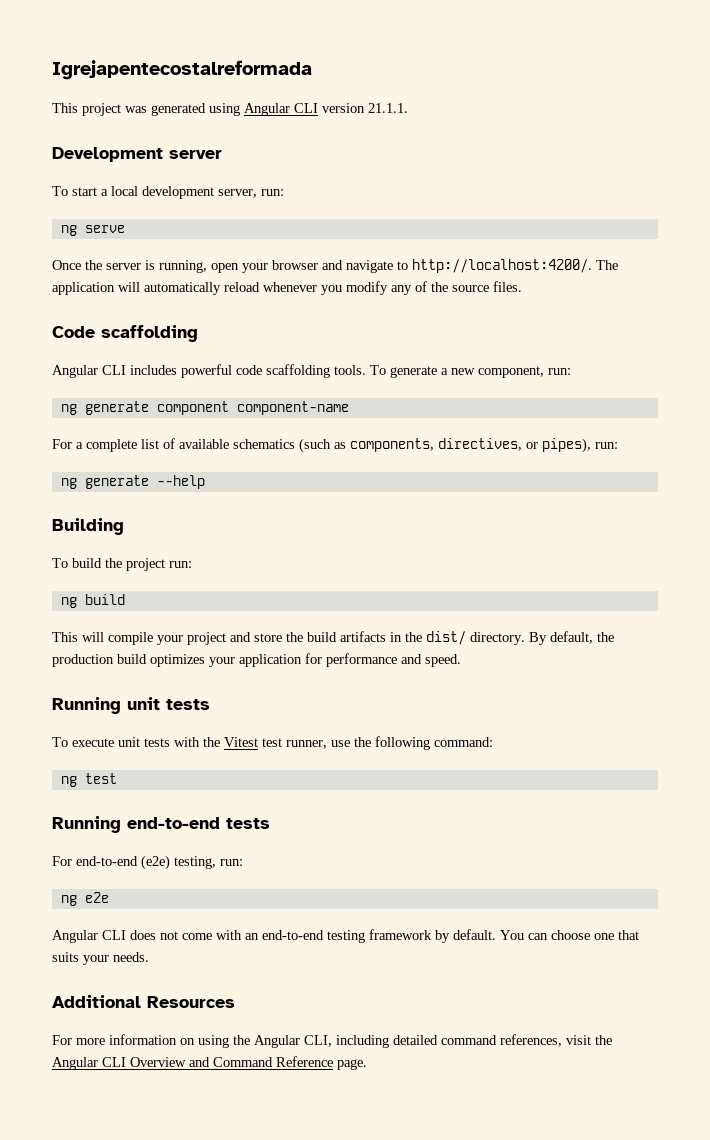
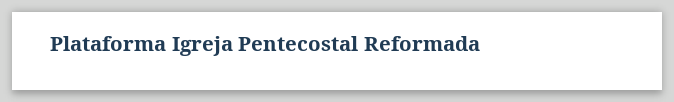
- Igrejapentecostalreformada
- This project was generated using Angular CLI version 21.1.1.
- Development server
- To start a local development server, run:
- ng serve
- Once the server is running, open your browser and navigate to http://localhost:4200/. The application will automatically reload whenever you modify any of the source files.
- Code scaffolding
- Angular CLI includes powerful code scaffolding tools. To generate a new component, run:
- ng generate component component-name
- For a complete list of available schematics (such as components, directives, or pipes), run:
- ng generate --help
- Building
- To build the project run:
- ng build
- This will compile your project and store the build artifacts in the dist/ directory. By default, the production build optimizes your application for performance and speed.
- Running unit tests
- To execute unit tests with the Vitest test runner, use the following command:
- ng test
- Running end-to-end tests
- For end-to-end (e2e) testing, run:
- ng e2e
- Angular CLI does not come with an end-to-end testing framework by default. You can choose one that suits your needs.
- Additional Resources
- For more information on using the Angular CLI, including detailed command references, visit the Angular CLI Overview and Command Reference page.
+ Plataforma Igreja Pentecostal Reformada

